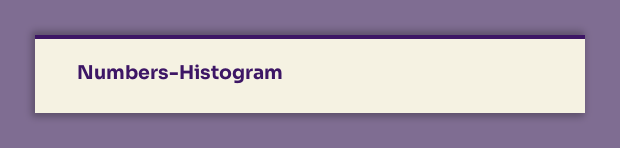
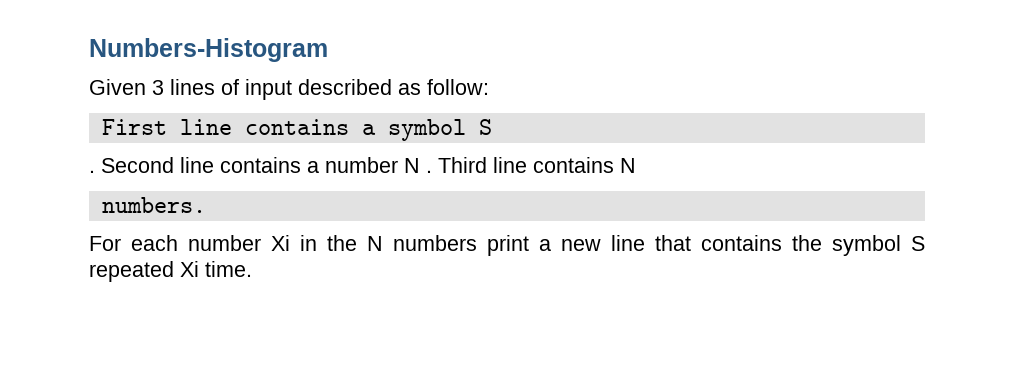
+ Given 3 lines of input described as follow:
+ First line contains a symbol S
+ . Second line contains a number N . Third line contains N
+ numbers.
+ For each number Xi in the N numbers print a new line that contains the symbol S repeated Xi time.

